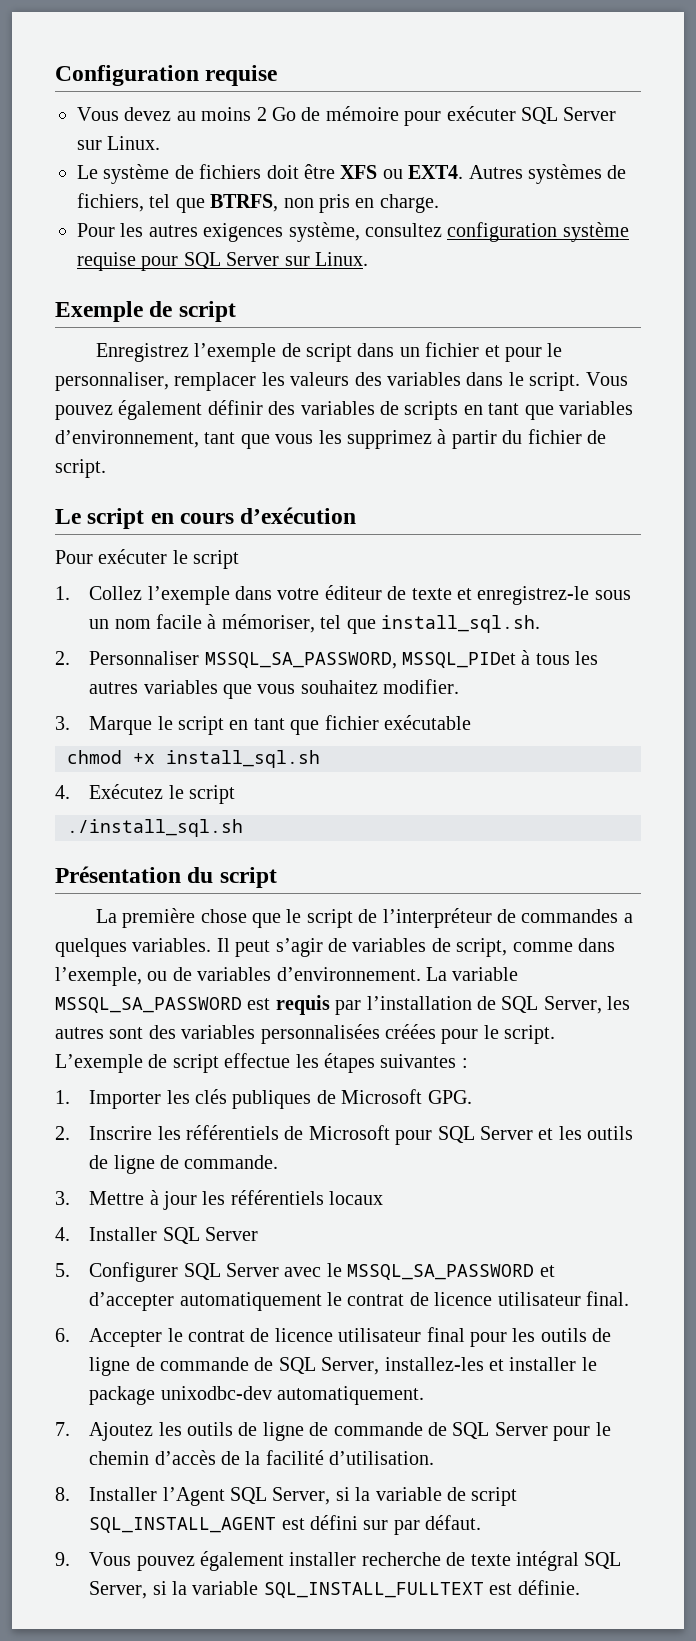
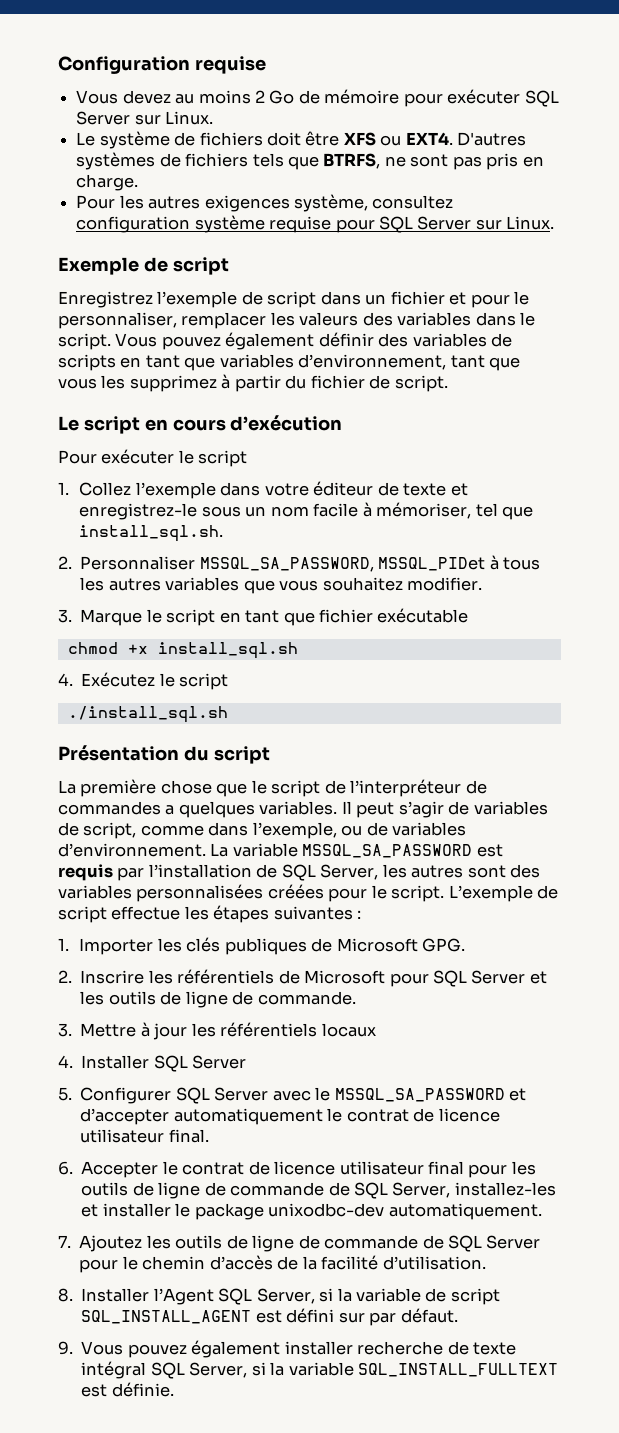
- Autres systèmes de fichiers, tel que BTRFS, non pris en charge.
+ D'autres systèmes de fichiers tels que BTRFS, ne sont pas pris en charge.

